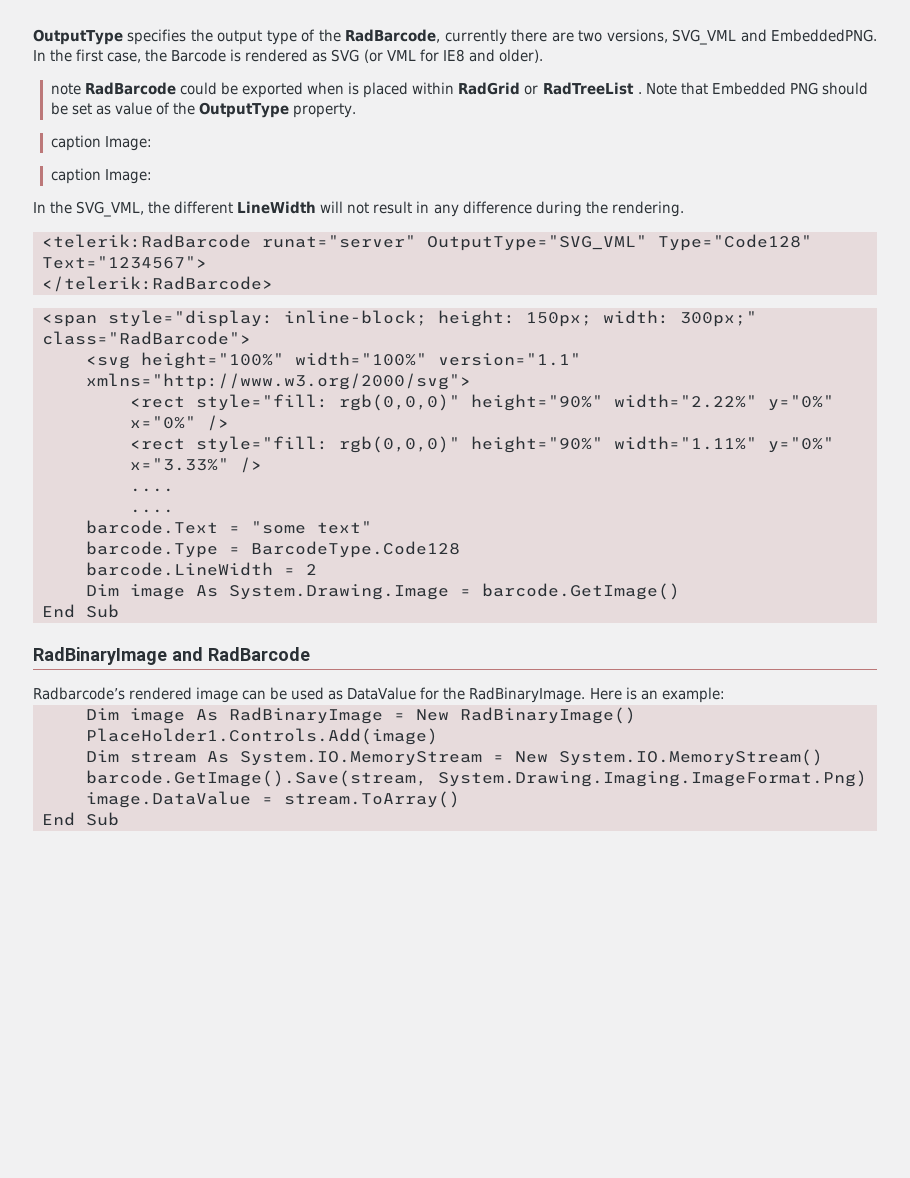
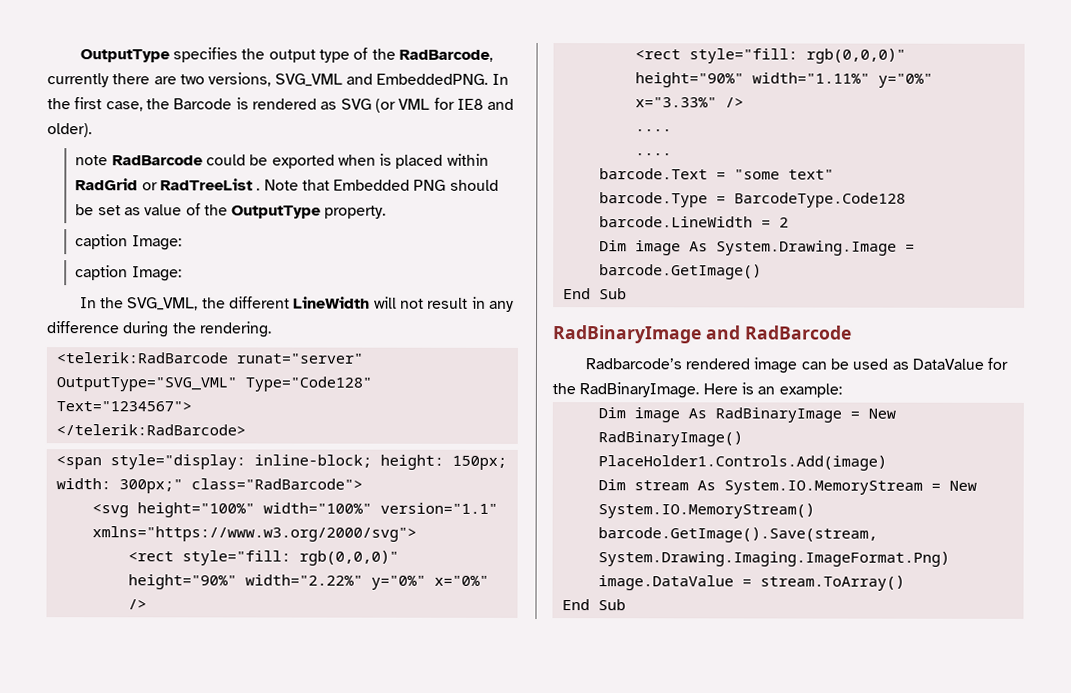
- <svg height="100%" width="100%" version="1.1" xmlns="http://www.w3.org/2000/svg">
+ <svg height="100%" width="100%" version="1.1" xmlns="https://www.w3.org/2000/svg">

